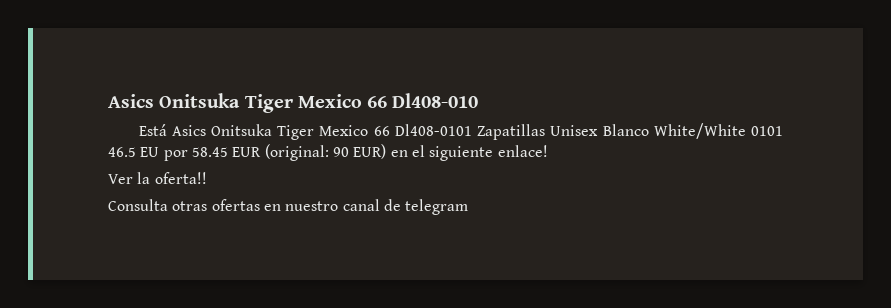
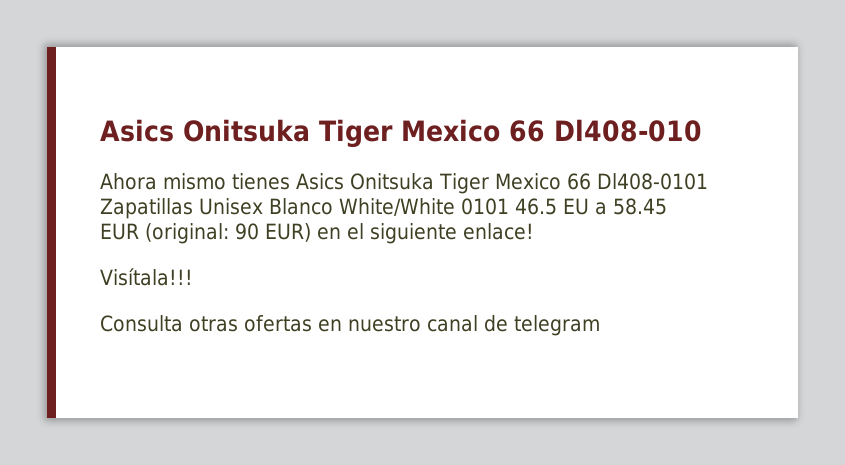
- Está Asics Onitsuka Tiger Mexico 66 Dl408-0101 Zapatillas Unisex Blanco White/White 0101 46.5 EU por 58.45 EUR (original: 90 EUR) en el siguiente enlace!
+ Ahora mismo tienes Asics Onitsuka Tiger Mexico 66 Dl408-0101 Zapatillas Unisex Blanco White/White 0101 46.5 EU a 58.45 EUR (original: 90 EUR) en el siguiente enlace!
- Ver la oferta!!
+ Visítala!!!

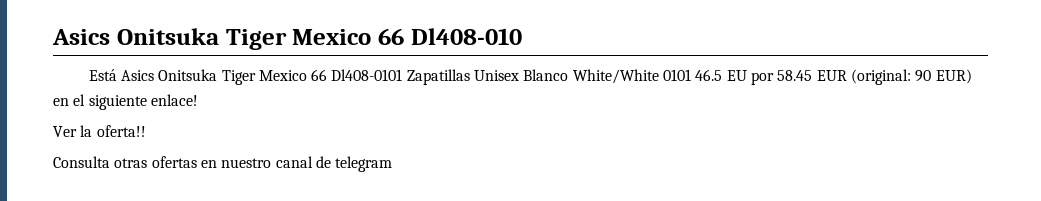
- Ahora mismo tienes Asics Onitsuka Tiger Mexico 66 Dl408-0101 Zapatillas Unisex Blanco White/White 0101 46.5 EU a 58.45 EUR (original: 90 EUR) en el siguiente enlace!
+ Está Asics Onitsuka Tiger Mexico 66 Dl408-0101 Zapatillas Unisex Blanco White/White 0101 46.5 EU por 58.45 EUR (original: 90 EUR) en el siguiente enlace!
- Visítala!!!
+ Ver la oferta!!

